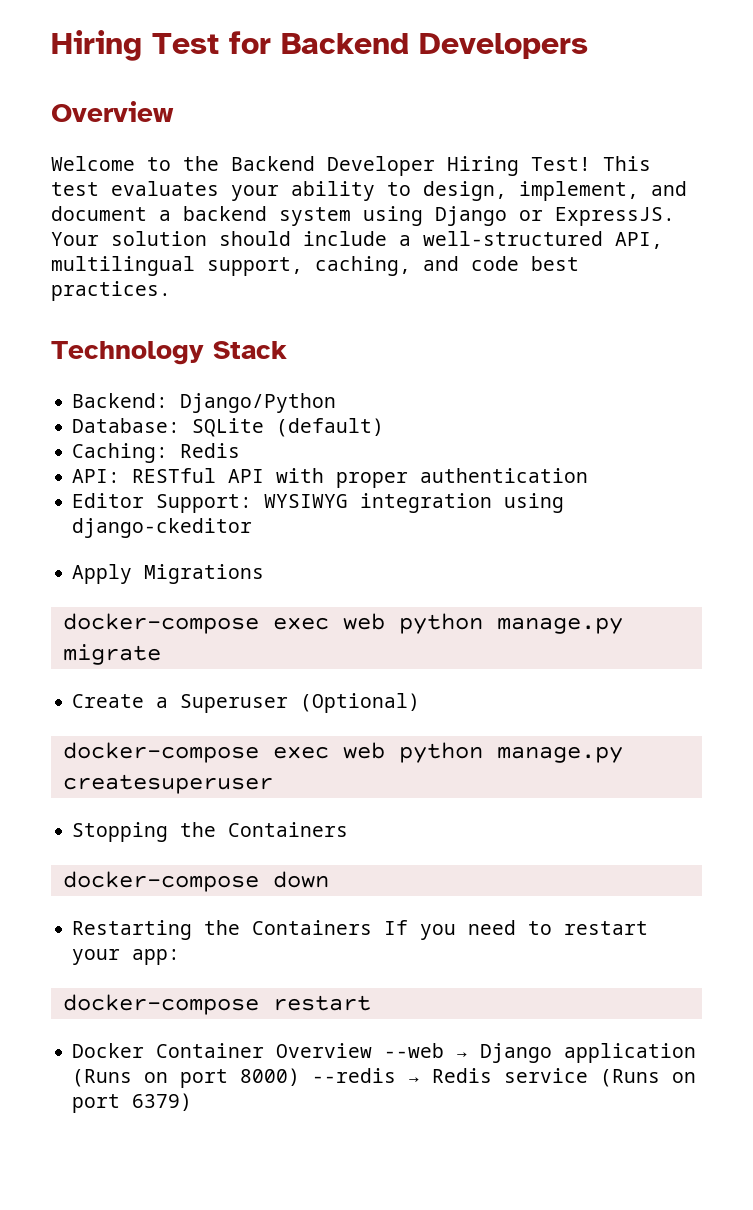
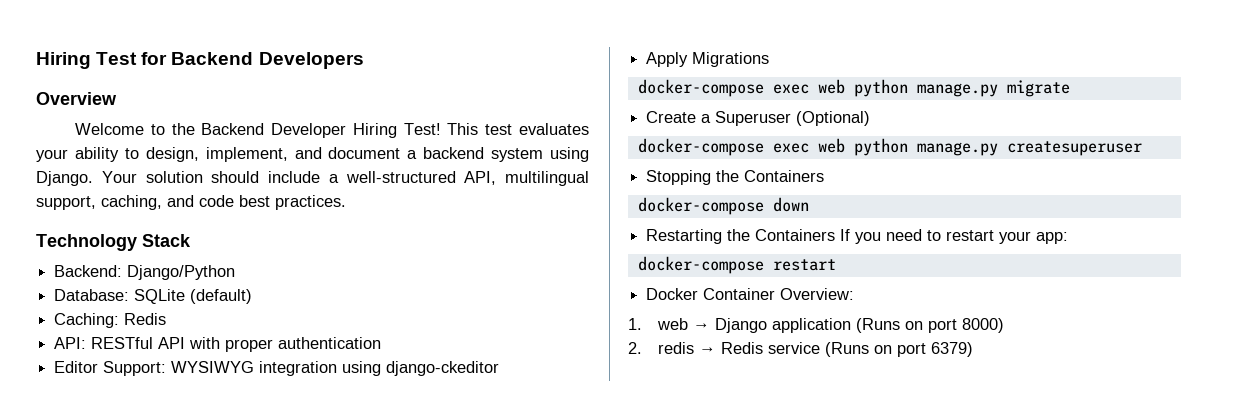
- This test evaluates your ability to design, implement, and document a backend system using Django or ExpressJS.
+ This test evaluates your ability to design, implement, and document a backend system using Django.
- Docker Container Overview --web → Django application (Runs on port 8000) --redis → Redis service (Runs on port 6379)
+ Docker Container Overview:
+ 1. web → Django application (Runs on port 8000)
+ 2. redis → Redis service (Runs on port 6379)

